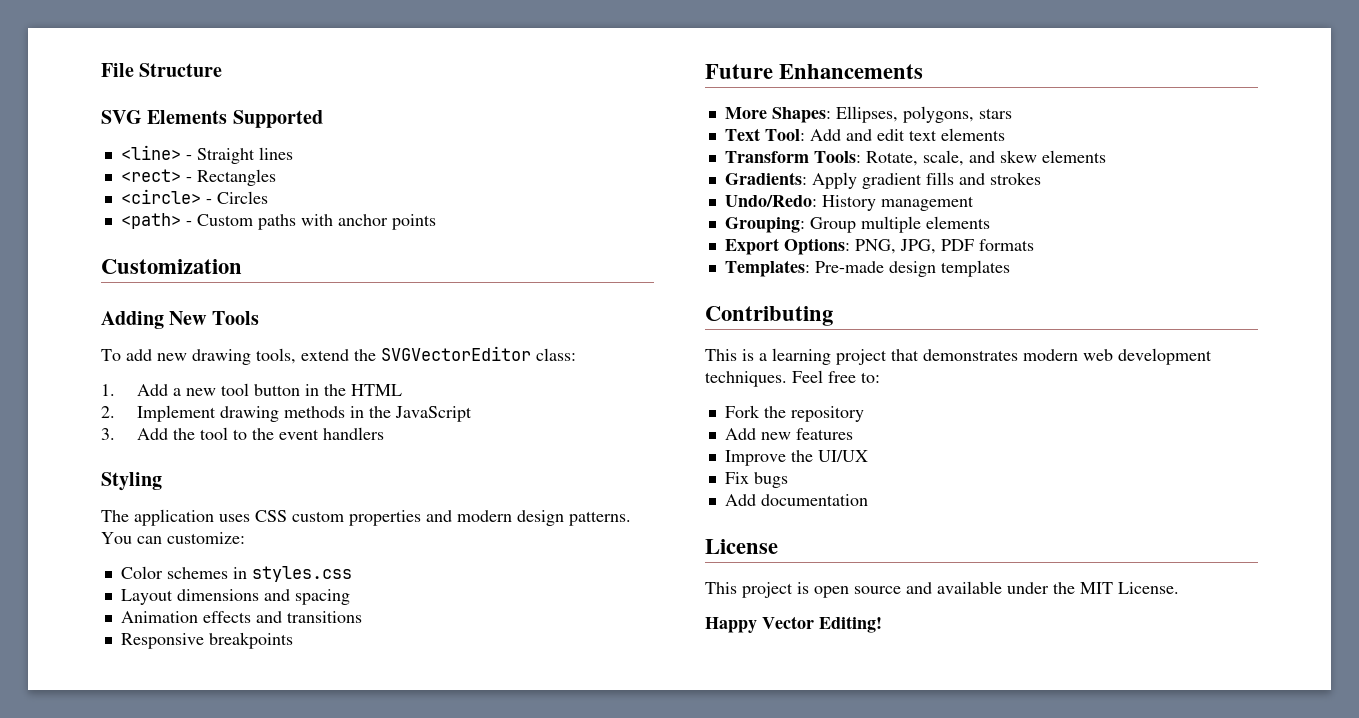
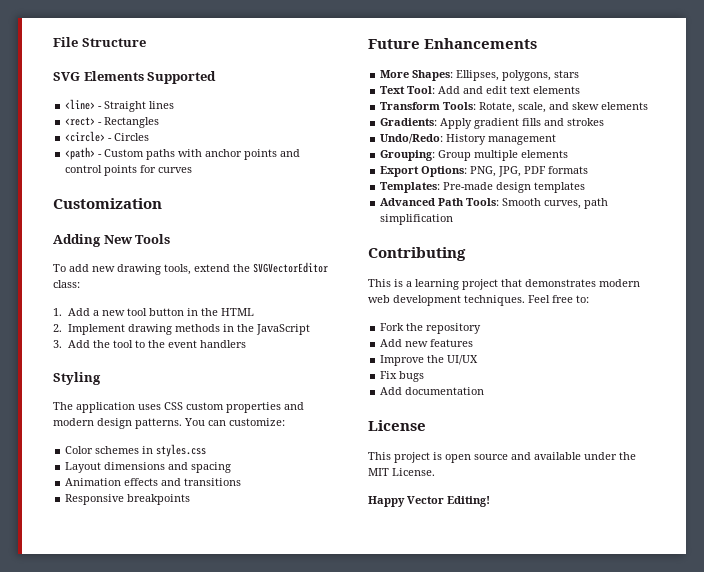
- <path> - Custom paths with anchor points
+ <path> - Custom paths with anchor points and control points for curves
+ Advanced Path Tools: Smooth curves, path simplification

